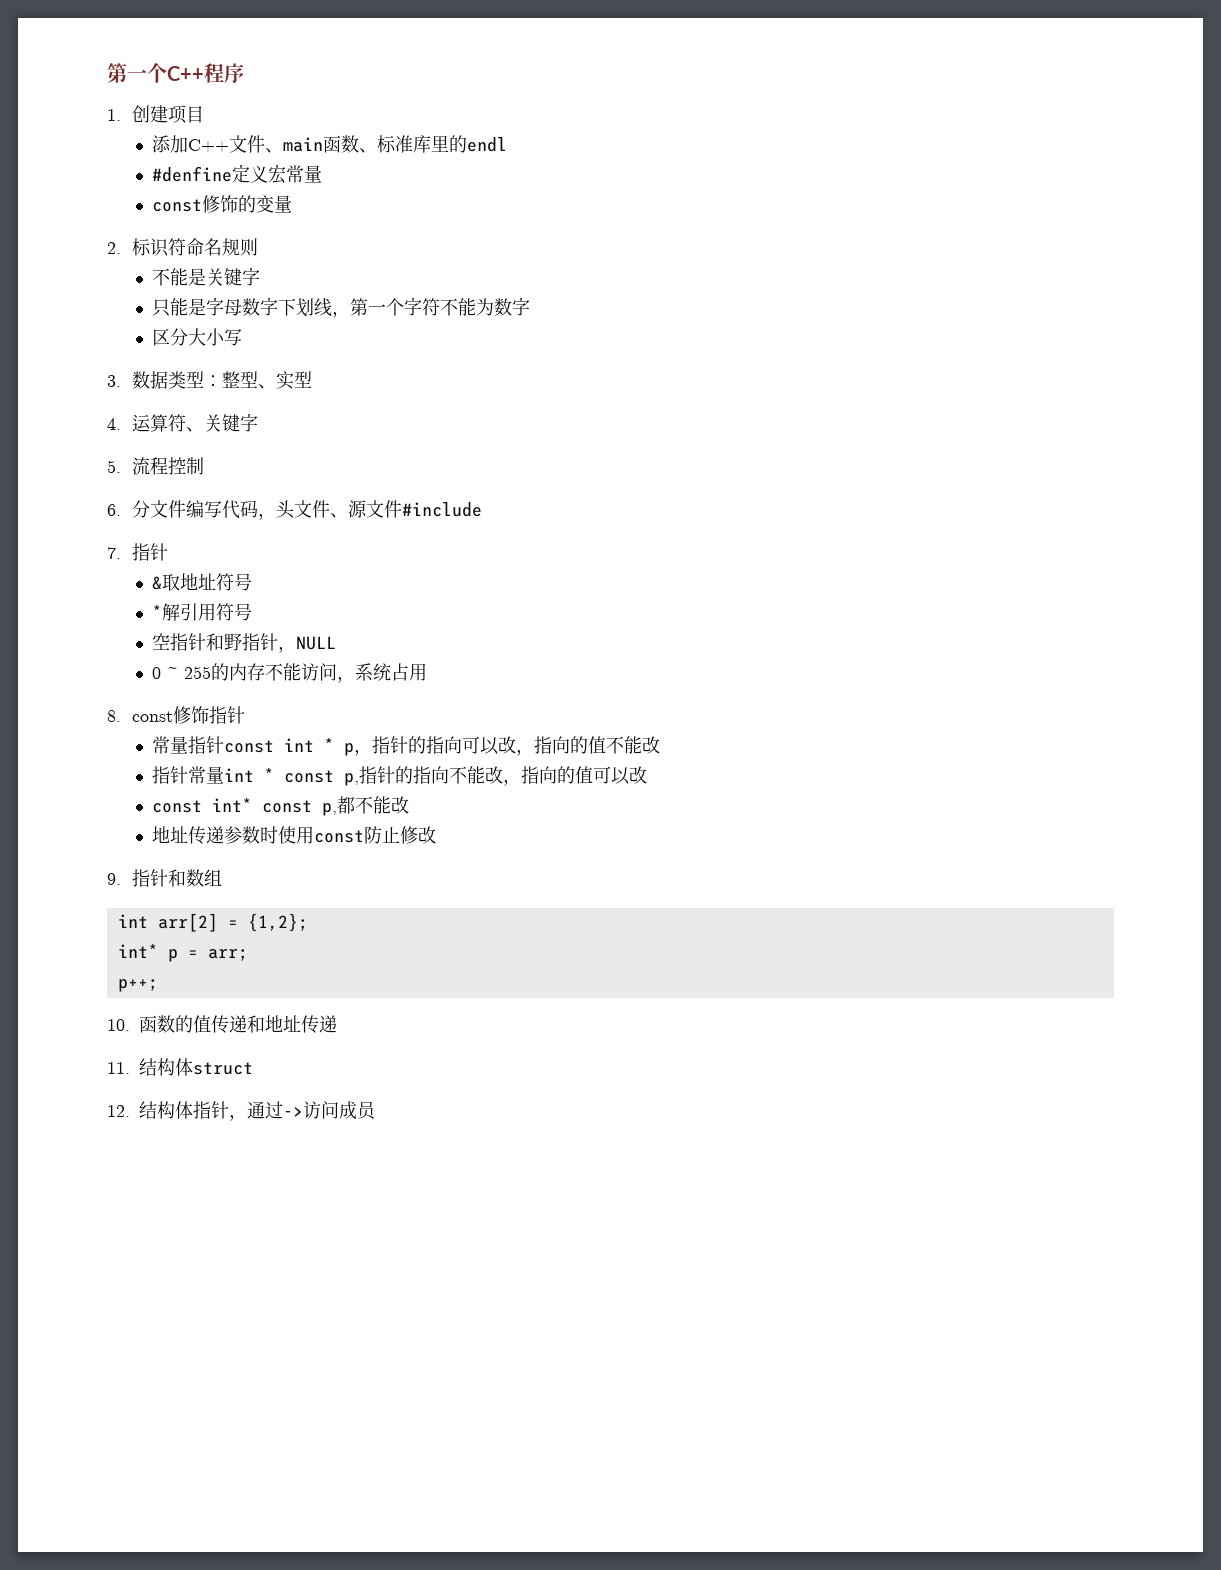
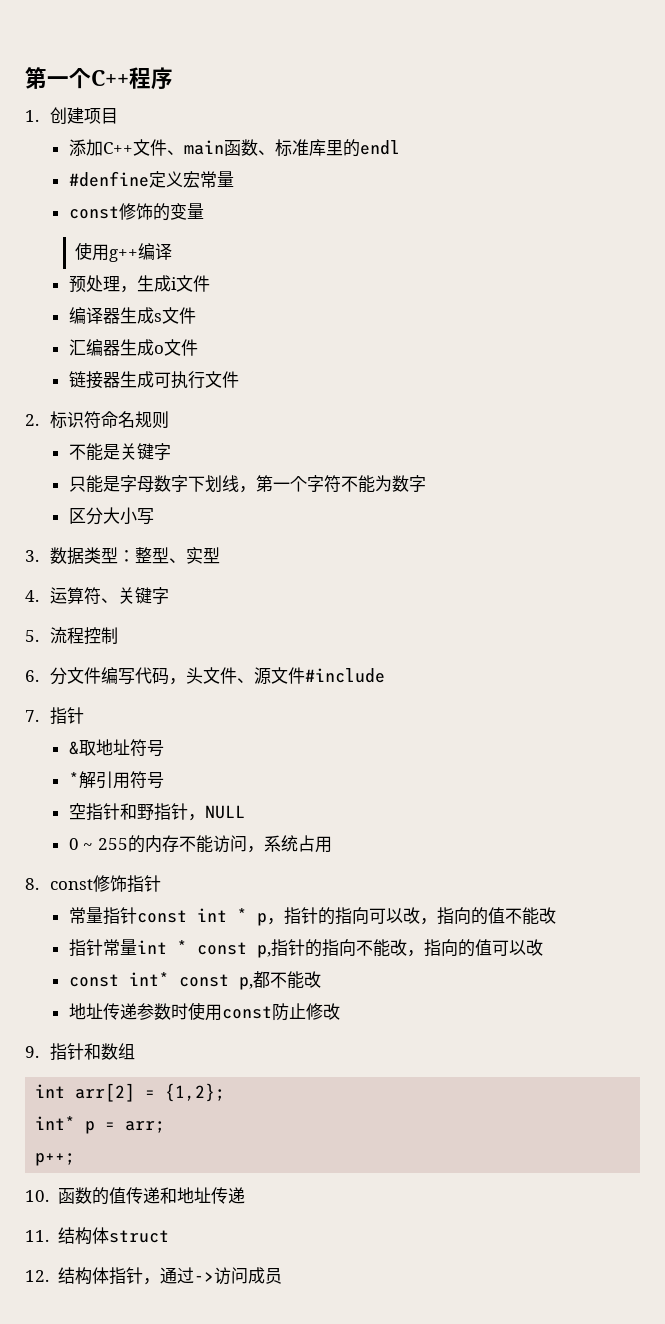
+ 使用g++编译
+ 预处理，生成i文件
+ 编译器生成s文件
+ 汇编器生成o文件
+ 链接器生成可执行文件

